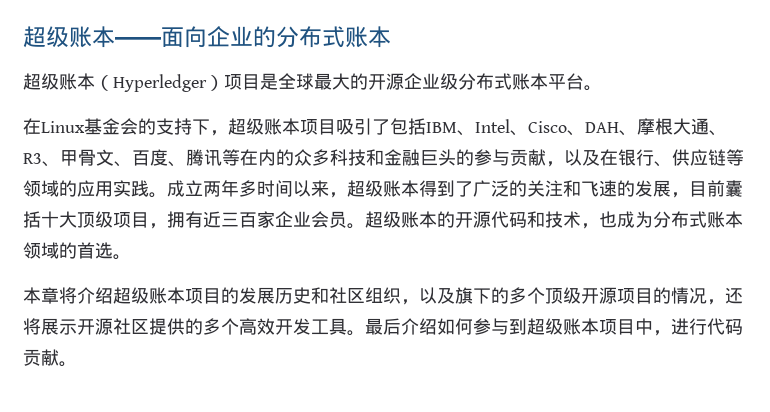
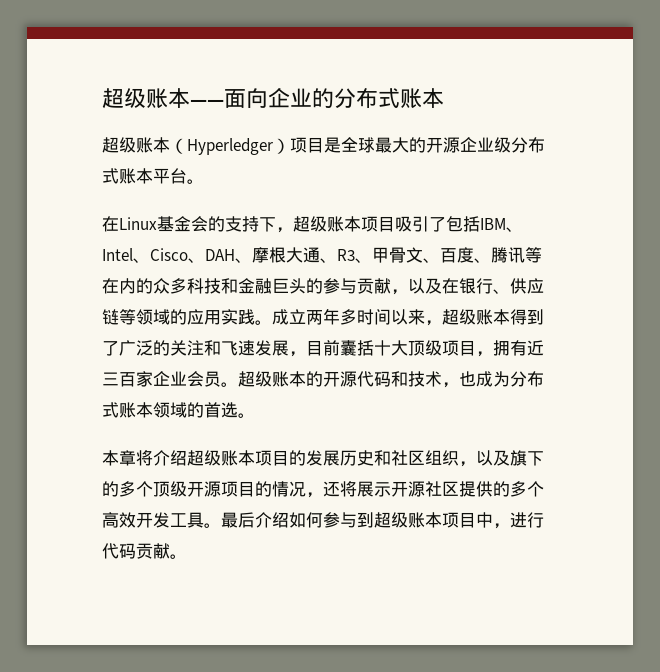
- 成立两年多时间以来，超级账本得到了广泛的关注和飞速的发展，目前囊括十大顶级项目，拥有近三百家企业会员。
+ 成立两年多时间以来，超级账本得到了广泛的关注和飞速发展，目前囊括十大顶级项目，拥有近三百家企业会员。

